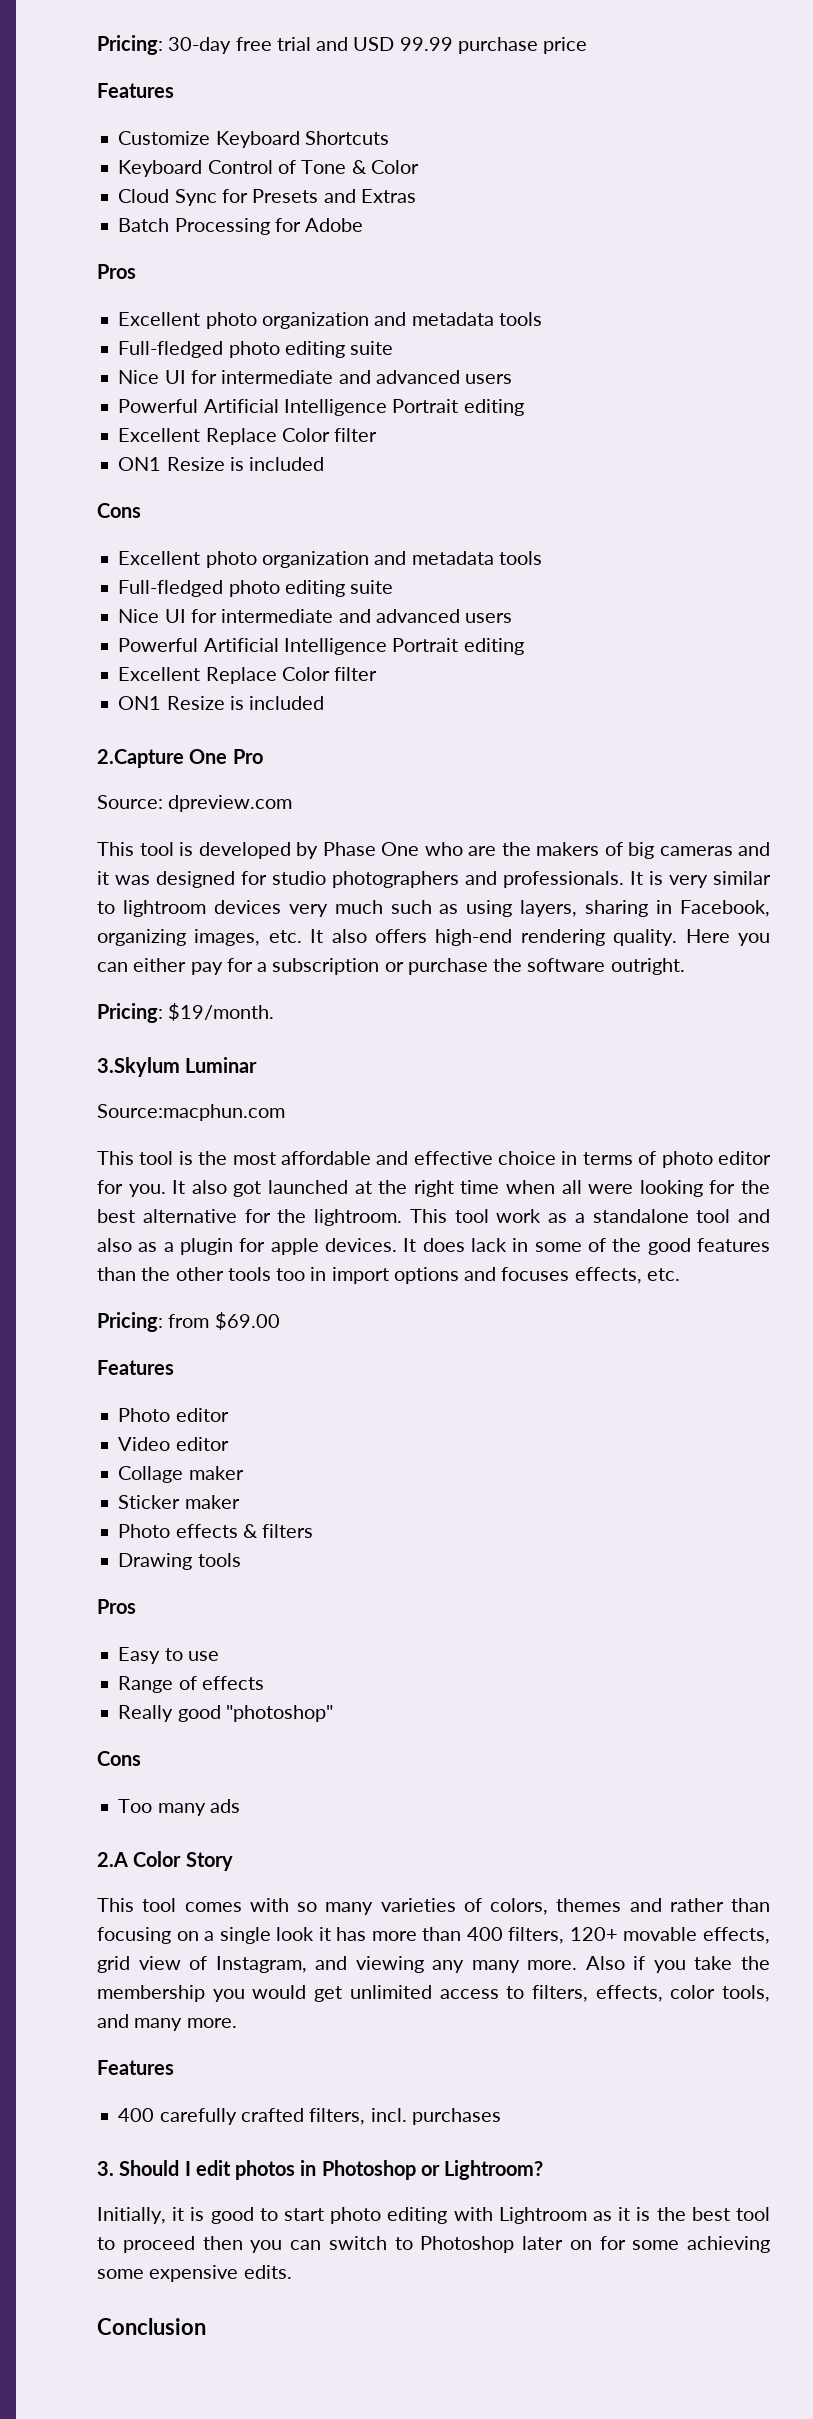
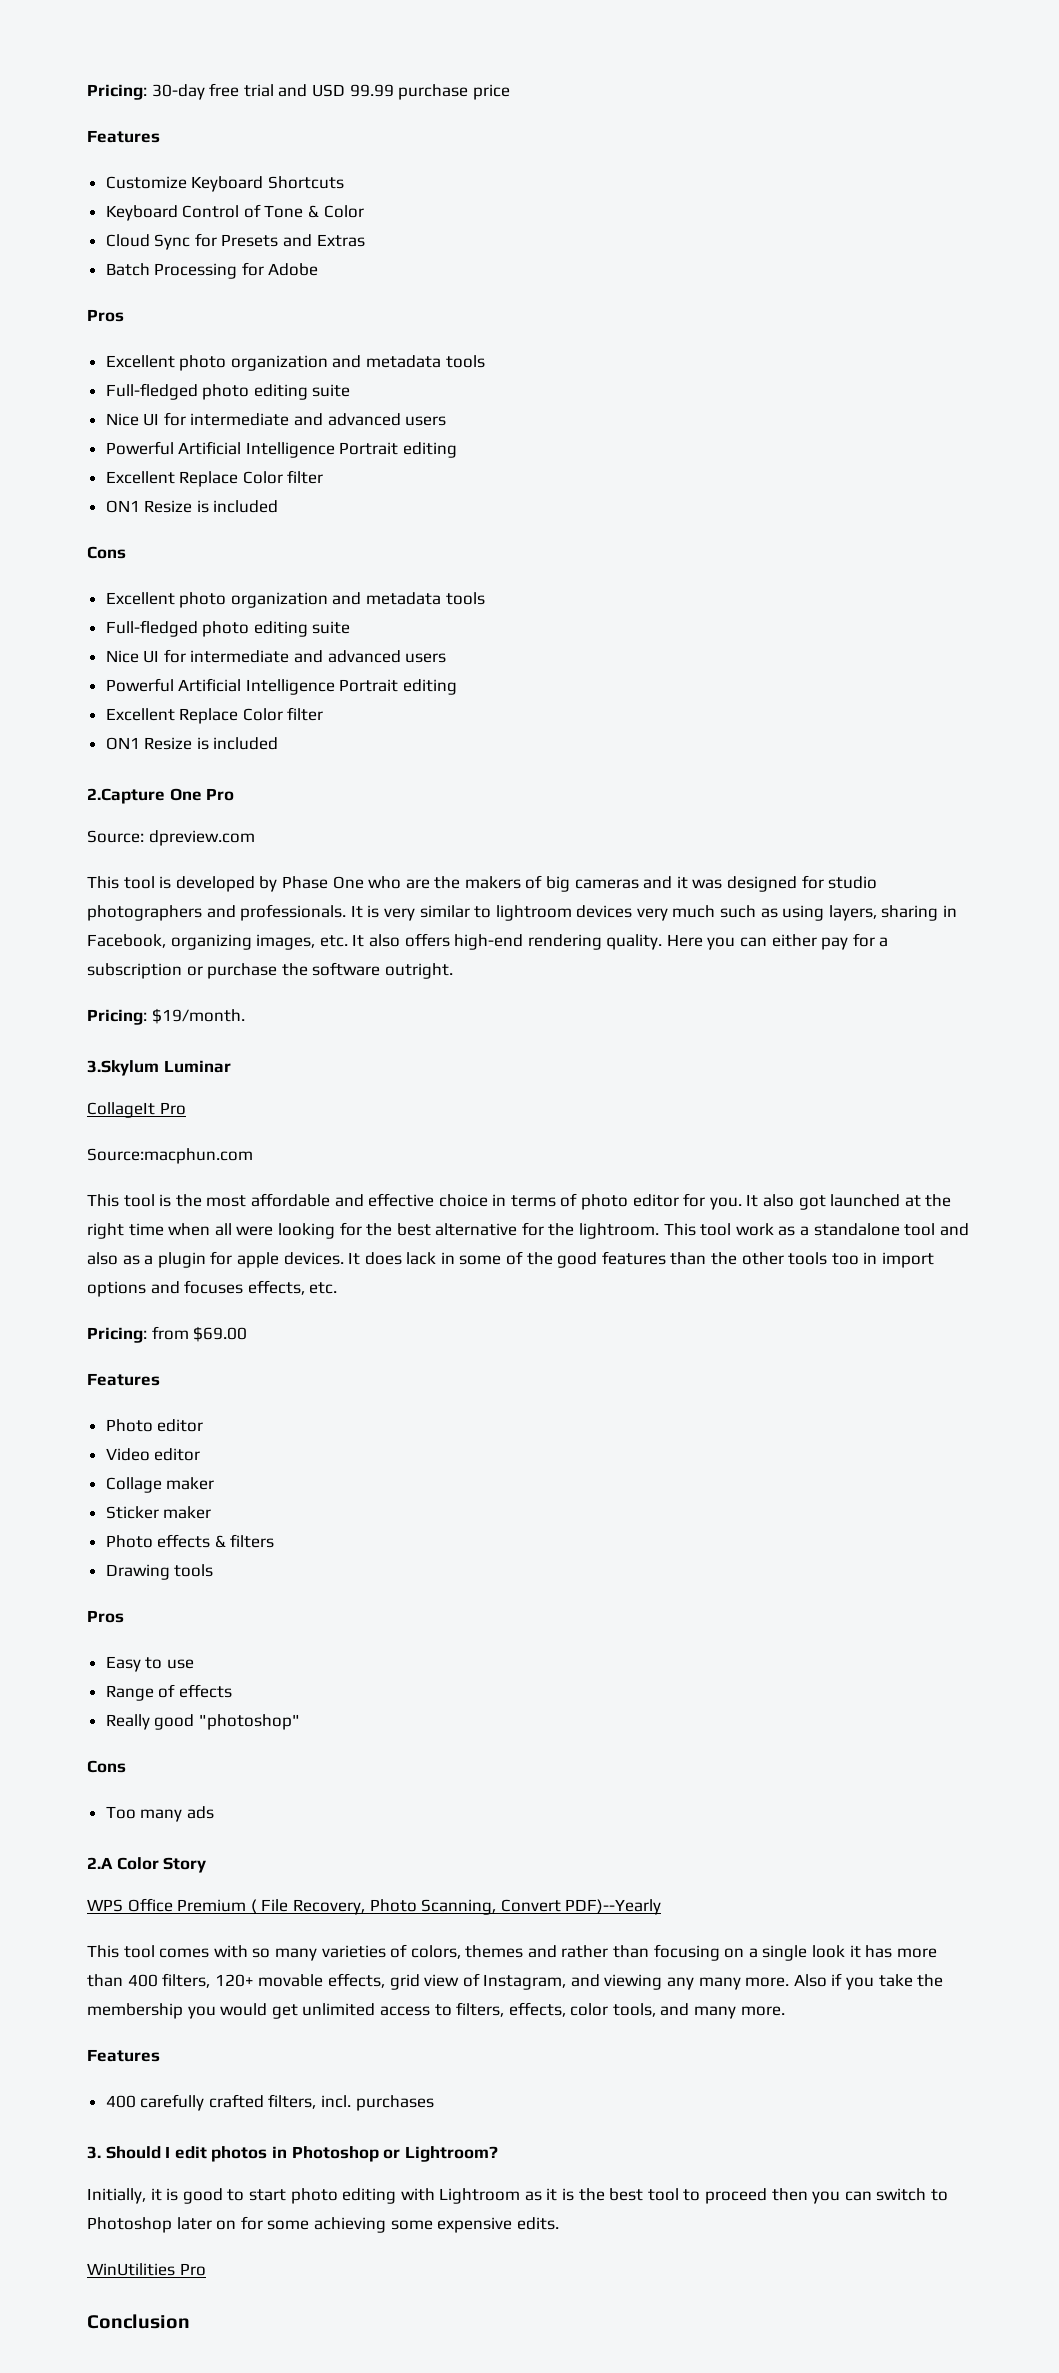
+ CollageIt Pro
+ WPS Office Premium ( File Recovery, Photo Scanning, Convert PDF)--Yearly
+ WinUtilities Pro

